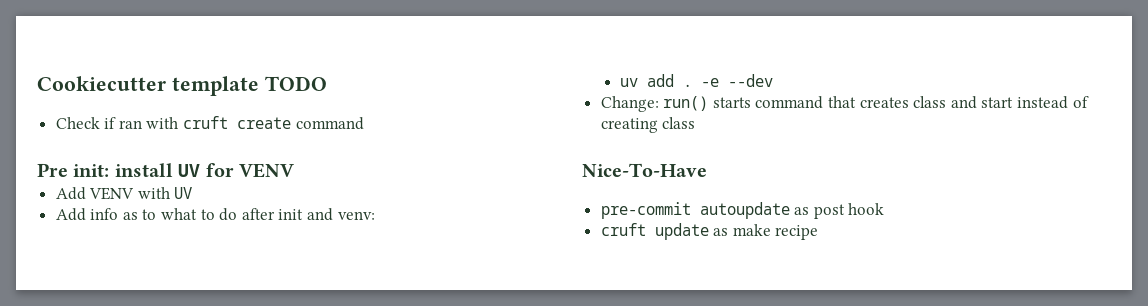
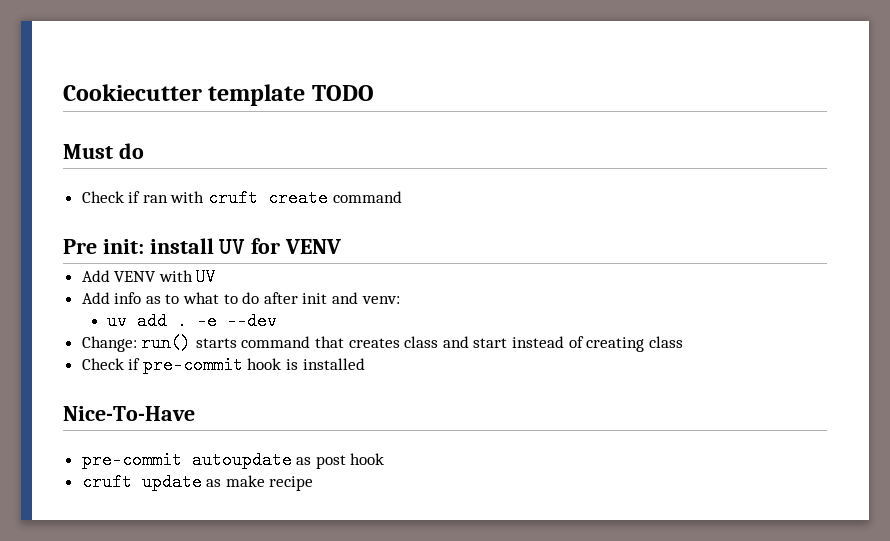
+ Must do
+ Check if pre-commit hook is installed

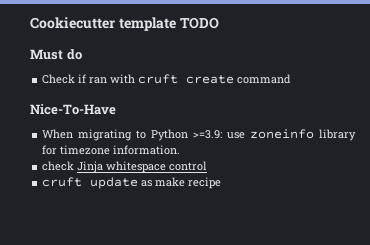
- Pre init: install UV for VENV
- Add VENV with UV
- Add info as to what to do after init and venv:
- uv add . -e --dev
- Change: run() starts command that creates class and start instead of creating class
- Check if pre-commit hook is installed
  Nice-To-Have
- pre-commit autoupdate as post hook
+ When migrating to Python >=3.9: use zoneinfo library for timezone information.
+ check Jinja whitespace control

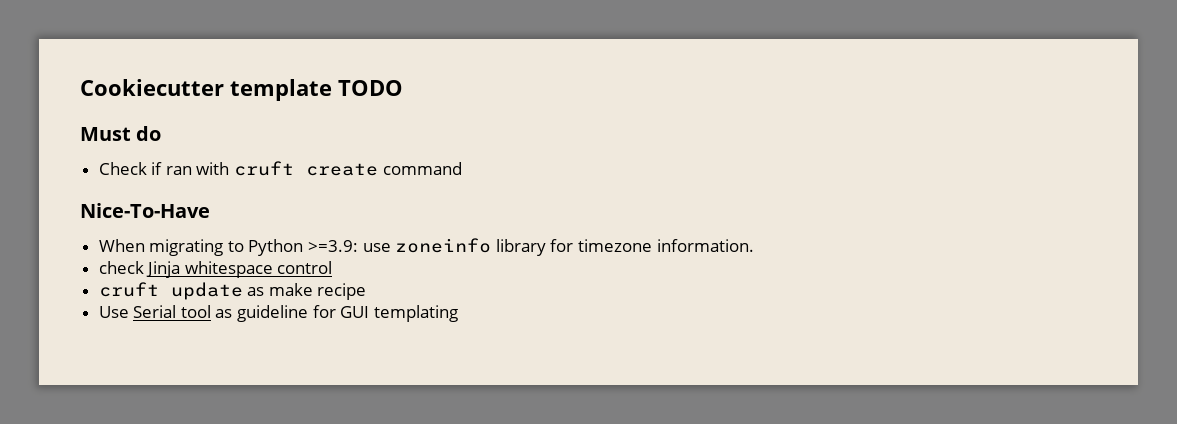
+ Use Serial tool as guideline for GUI templating

